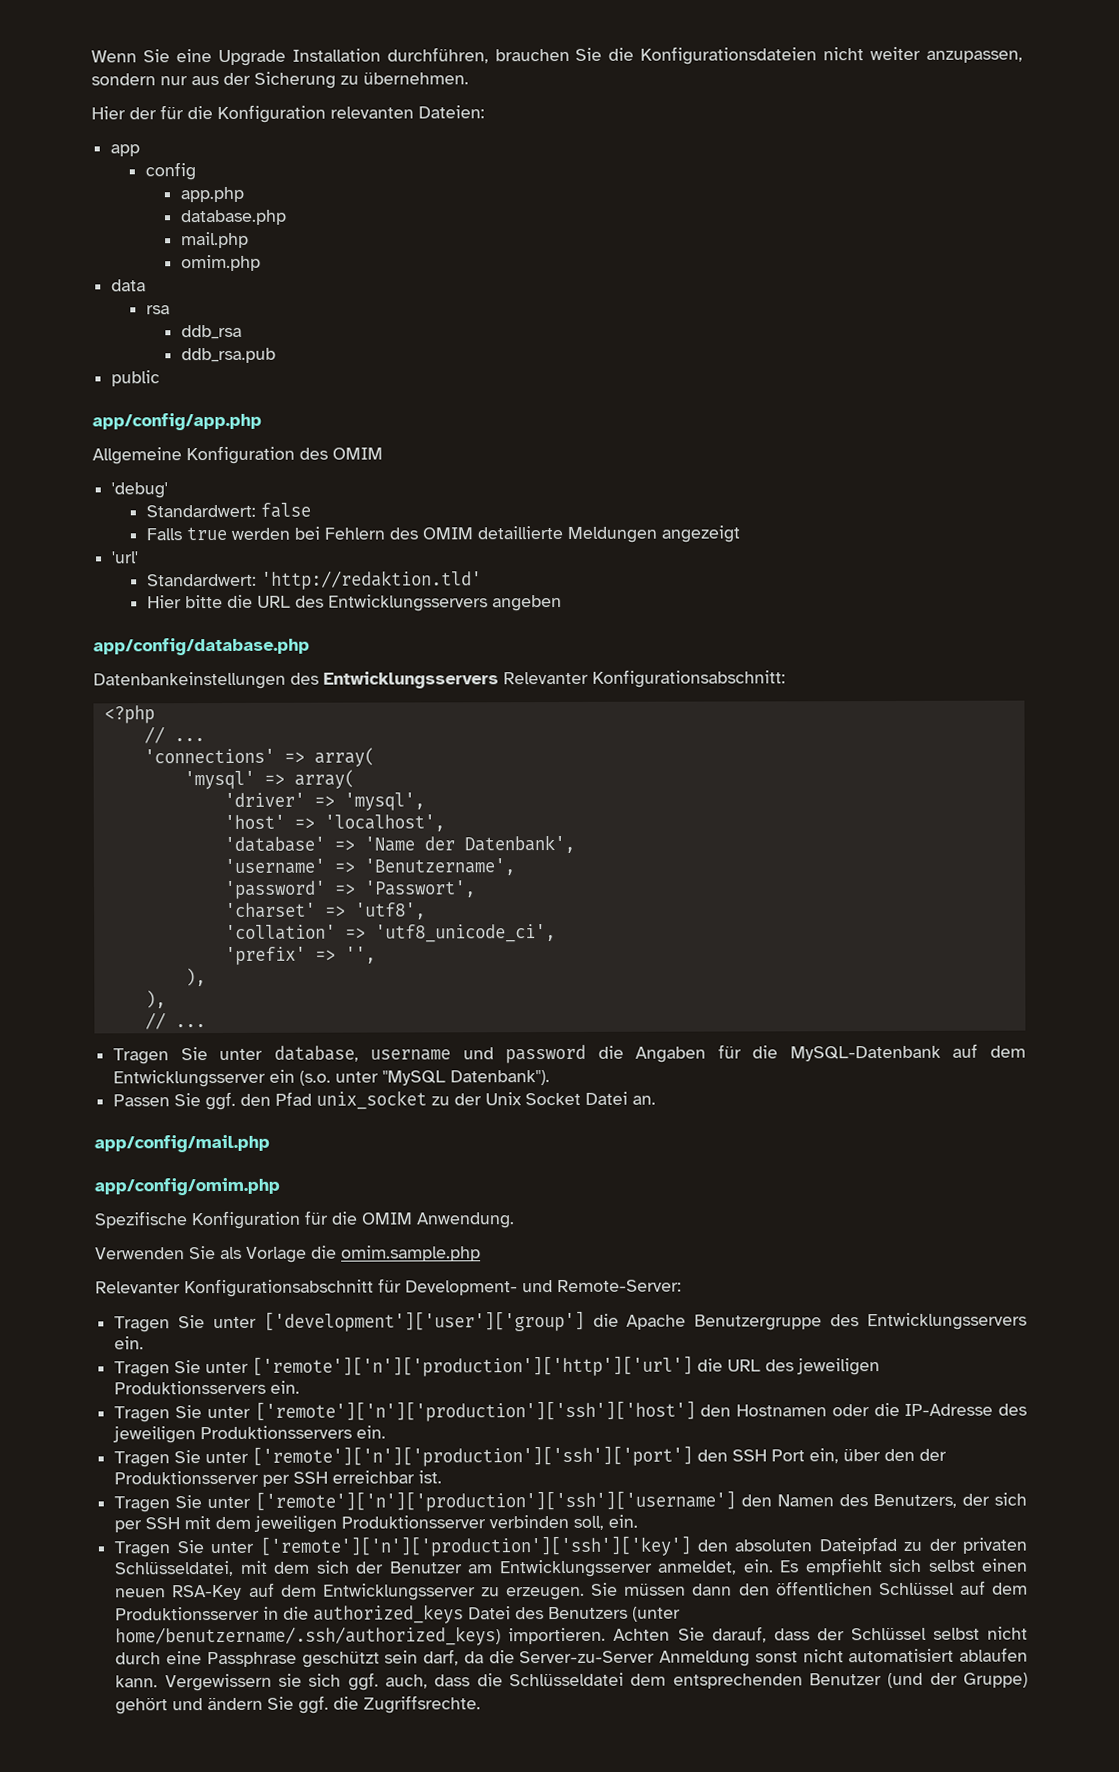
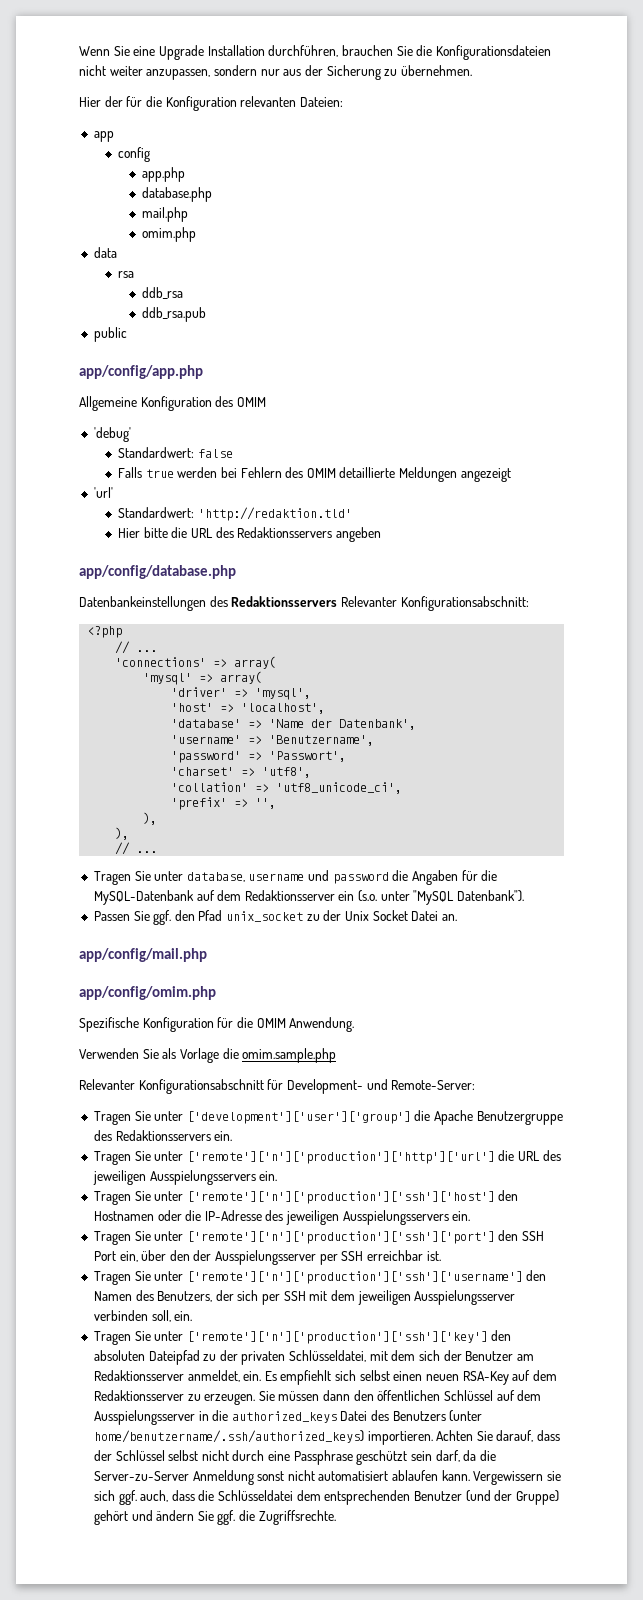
- Hier bitte die URL des Entwicklungsservers angeben
+ Hier bitte die URL des Redaktionsservers angeben
- Datenbankeinstellungen des Entwicklungsservers Relevanter Konfigurationsabschnitt:
+ Datenbankeinstellungen des Redaktionsservers Relevanter Konfigurationsabschnitt:
- Tragen Sie unter database, username und password die Angaben für die MySQL-Datenbank auf dem Entwicklungsserver ein (s.o. unter "MySQL Datenbank").
+ Tragen Sie unter database, username und password die Angaben für die MySQL-Datenbank auf dem Redaktionsserver ein (s.o. unter "MySQL Datenbank").
- Tragen Sie unter ['development']['user']['group'] die Apache Benutzergruppe des Entwicklungsservers ein.
+ Tragen Sie unter ['development']['user']['group'] die Apache Benutzergruppe des Redaktionsservers ein.
- Tragen Sie unter ['remote']['n']['production']['http']['url'] die URL des jeweiligen Produktionsservers ein.
+ Tragen Sie unter ['remote']['n']['production']['http']['url'] die URL des jeweiligen Ausspielungsservers ein.
- Tragen Sie unter ['remote']['n']['production']['ssh']['host'] den Hostnamen oder die IP-Adresse des jeweiligen Produktionsservers ein.
+ Tragen Sie unter ['remote']['n']['production']['ssh']['host'] den Hostnamen oder die IP-Adresse des jeweiligen Ausspielungsservers ein.
- Tragen Sie unter ['remote']['n']['production']['ssh']['port'] den SSH Port ein, über den der Produktionsserver per SSH erreichbar ist.
+ Tragen Sie unter ['remote']['n']['production']['ssh']['port'] den SSH Port ein, über den der Ausspielungsserver per SSH erreichbar ist.
- Tragen Sie unter ['remote']['n']['production']['ssh']['username'] den Namen des Benutzers, der sich per SSH mit dem jeweiligen Produktionsserver verbinden soll, ein.
+ Tragen Sie unter ['remote']['n']['production']['ssh']['username'] den Namen des Benutzers, der sich per SSH mit dem jeweiligen Ausspielungsserver verbinden soll, ein.
- Tragen Sie unter ['remote']['n']['production']['ssh']['key'] den absoluten Dateipfad zu der privaten Schlüsseldatei, mit dem sich der Benutzer am Entwicklungsserver anmeldet, ein.
+ Tragen Sie unter ['remote']['n']['production']['ssh']['key'] den absoluten Dateipfad zu der privaten Schlüsseldatei, mit dem sich der Benutzer am Redaktionsserver anmeldet, ein.
- Es empfiehlt sich selbst einen neuen RSA-Key auf dem Entwicklungsserver zu erzeugen.
+ Es empfiehlt sich selbst einen neuen RSA-Key auf dem Redaktionsserver zu erzeugen.
- Sie müssen dann den öffentlichen Schlüssel auf dem Produktionsserver in die authorized_keys Datei des Benutzers (unter home/benutzername/.ssh/authorized_keys) importieren.
+ Sie müssen dann den öffentlichen Schlüssel auf dem Ausspielungsserver in die authorized_keys Datei des Benutzers (unter home/benutzername/.ssh/authorized_keys) importieren.

